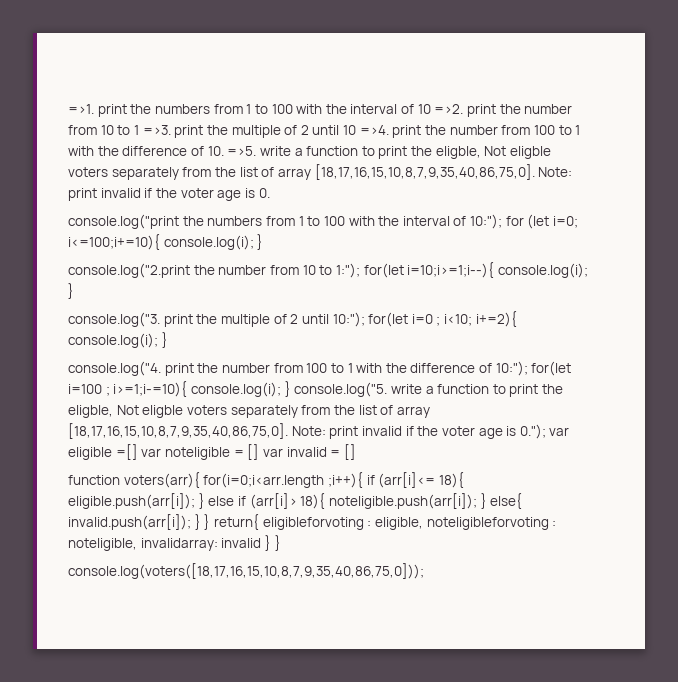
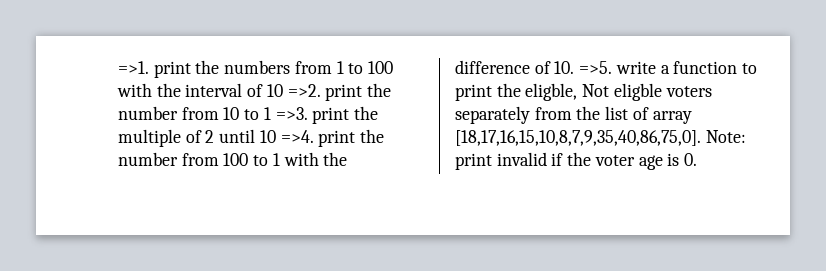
- console.log("print the numbers from 1 to 100 with the interval of 10:"); for (let i=0; i<=100;i+=10){ console.log(i); }
- console.log("2.print the number from 10 to 1:"); for(let i=10;i>=1;i--){ console.log(i); }
- console.log("3. print the multiple of 2 until 10:"); for(let i=0 ; i<10; i+=2){ console.log(i); }
- console.log("4. print the number from 100 to 1 with the difference of 10:"); for(let i=100 ; i>=1;i-=10){ console.log(i); } console.log("5. write a function to print the eligble, Not eligble voters separately from the list of array [18,17,16,15,10,8,7,9,35,40,86,75,0]. Note: print invalid if the voter age is 0."); var eligible =[] var noteligible = [] var invalid = []
- function voters(arr){ for(i=0;i<arr.length ;i++){ if (arr[i]<= 18){ eligible.push(arr[i]); } else if (arr[i]> 18){ noteligible.push(arr[i]); } else{ invalid.push(arr[i]); } } return{ eligibleforvoting : eligible, noteligibleforvoting : noteligible, invalidarray: invalid } }
- console.log(voters([18,17,16,15,10,8,7,9,35,40,86,75,0]));

